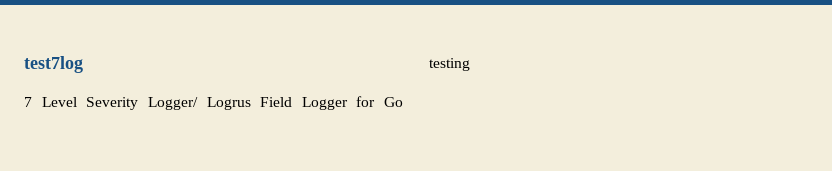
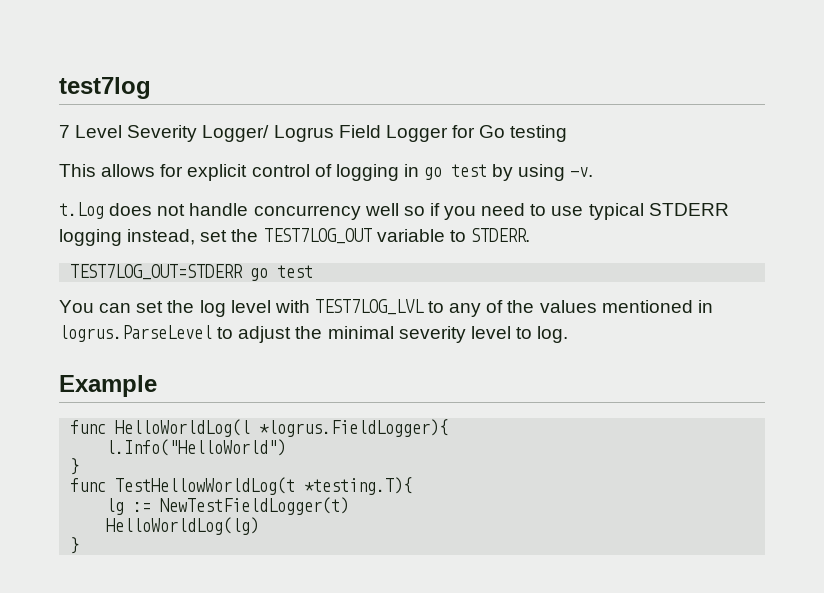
+ This allows for explicit control of logging in go test by using -v.
+ t.Log does not handle concurrency well so if you need to use typical STDERR logging instead, set the TEST7LOG_OUT variable to STDERR.
+ TEST7LOG_OUT=STDERR go test
+ You can set the log level with TEST7LOG_LVL to any of the values mentioned in logrus.ParseLevel to adjust the minimal severity level to log.
+ Example
+ func HelloWorldLog(l *logrus.FieldLogger){
+ l.Info("HelloWorld")
+ }
+ func TestHellowWorldLog(t *testing.T){
+ lg := NewTestFieldLogger(t)
+ HelloWorldLog(lg)
+ }

